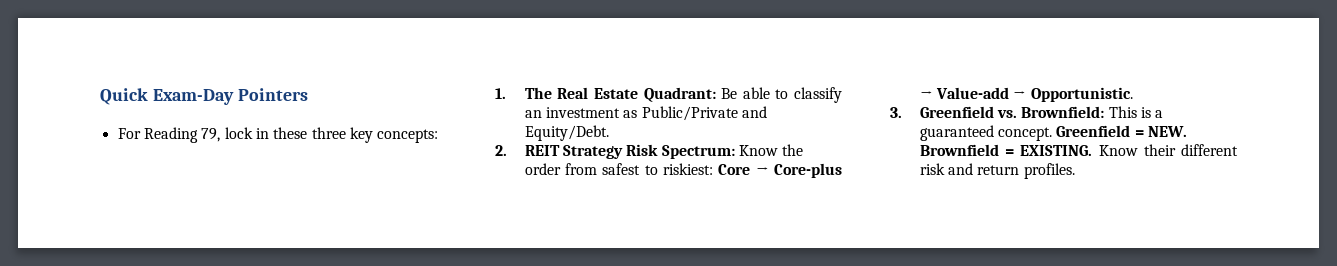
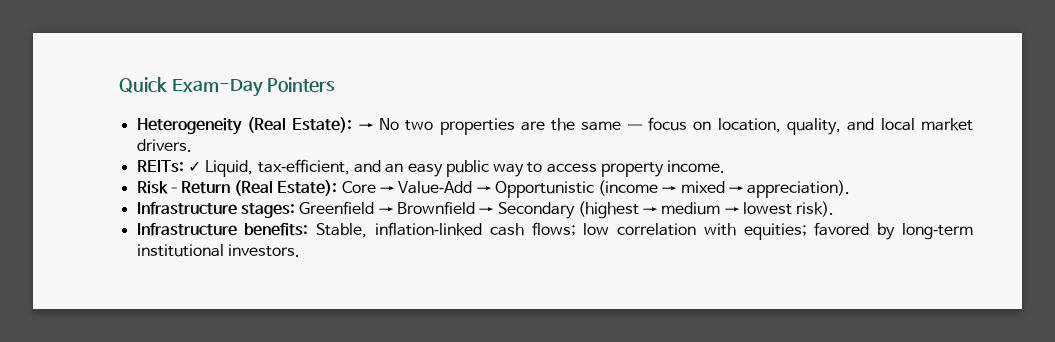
- For Reading 79, lock in these three key concepts:
- 1. The Real Estate Quadrant: Be able to classify an investment as Public/Private and Equity/Debt.
- 2. REIT Strategy Risk Spectrum: Know the order from safest to riskiest: Core → Core-plus → Value-add → Opportunistic.
- 3. Greenfield vs. Brownfield: This is a guaranteed concept. Greenfield = NEW. Brownfield = EXISTING. Know their different risk and return profiles.
+ Heterogeneity (Real Estate): → No two properties are the same — focus on location, quality, and local market drivers.
+ REITs: ✓ Liquid, tax‑efficient, and an easy public way to access property income.
+ Risk–Return (Real Estate): Core → Value‑Add → Opportunistic (income → mixed → appreciation).
+ Infrastructure stages: Greenfield → Brownfield → Secondary (highest → medium → lowest risk).
+ Infrastructure benefits: Stable, inflation‑linked cash flows; low correlation with equities; favored by long‑term institutional investors.

